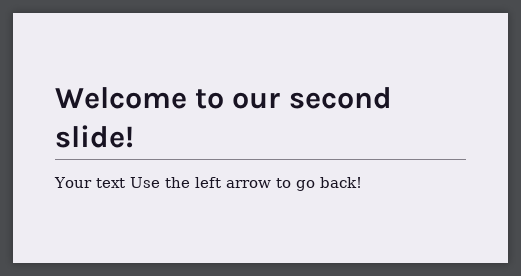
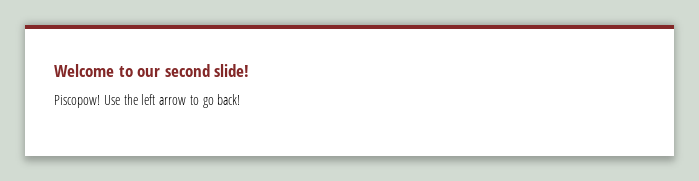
- Your text Use the left arrow to go back!
+ Piscopow! Use the left arrow to go back!

